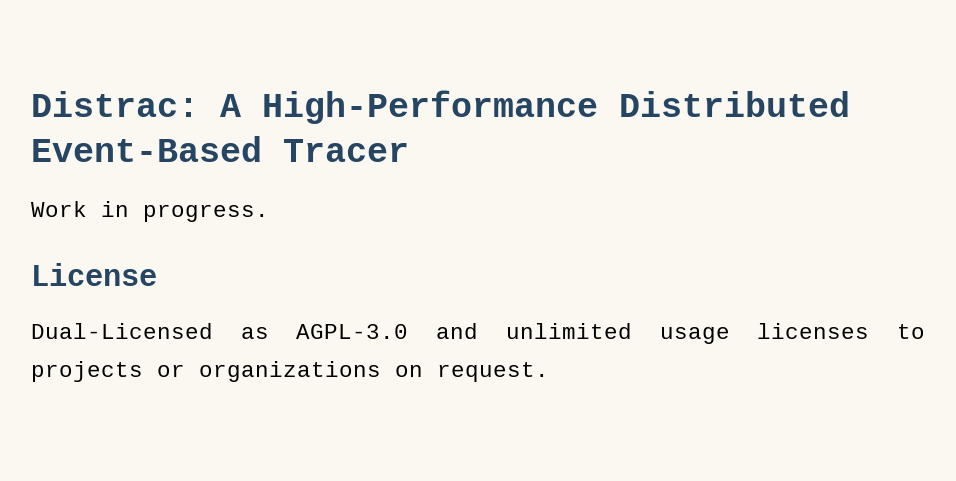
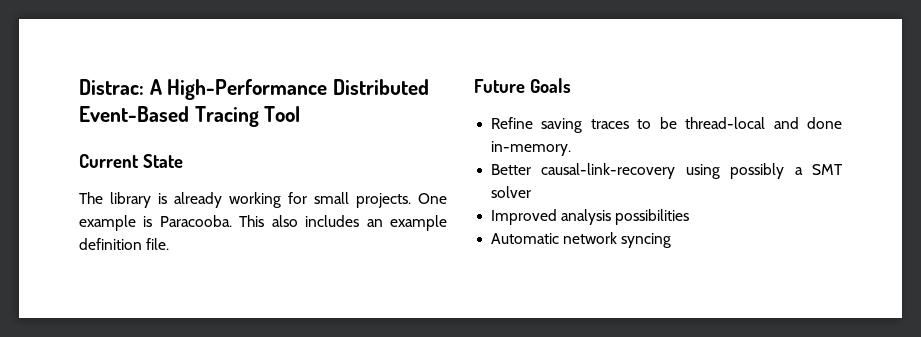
- Distrac: A High-Performance Distributed Event-Based Tracer
- Work in progress.
- License
- Dual-Licensed as AGPL-3.0 and unlimited usage licenses to projects or organizations on request.
+ Distrac: A High-Performance Distributed Event-Based Tracing Tool
+ Current State
+ The library is already working for small projects. One example is Paracooba. This also includes an example definition file.
+ Future Goals
+ Refine saving traces to be thread-local and done in-memory.
+ Better causal-link-recovery using possibly a SMT solver
+ Improved analysis possibilities
+ Automatic network syncing

